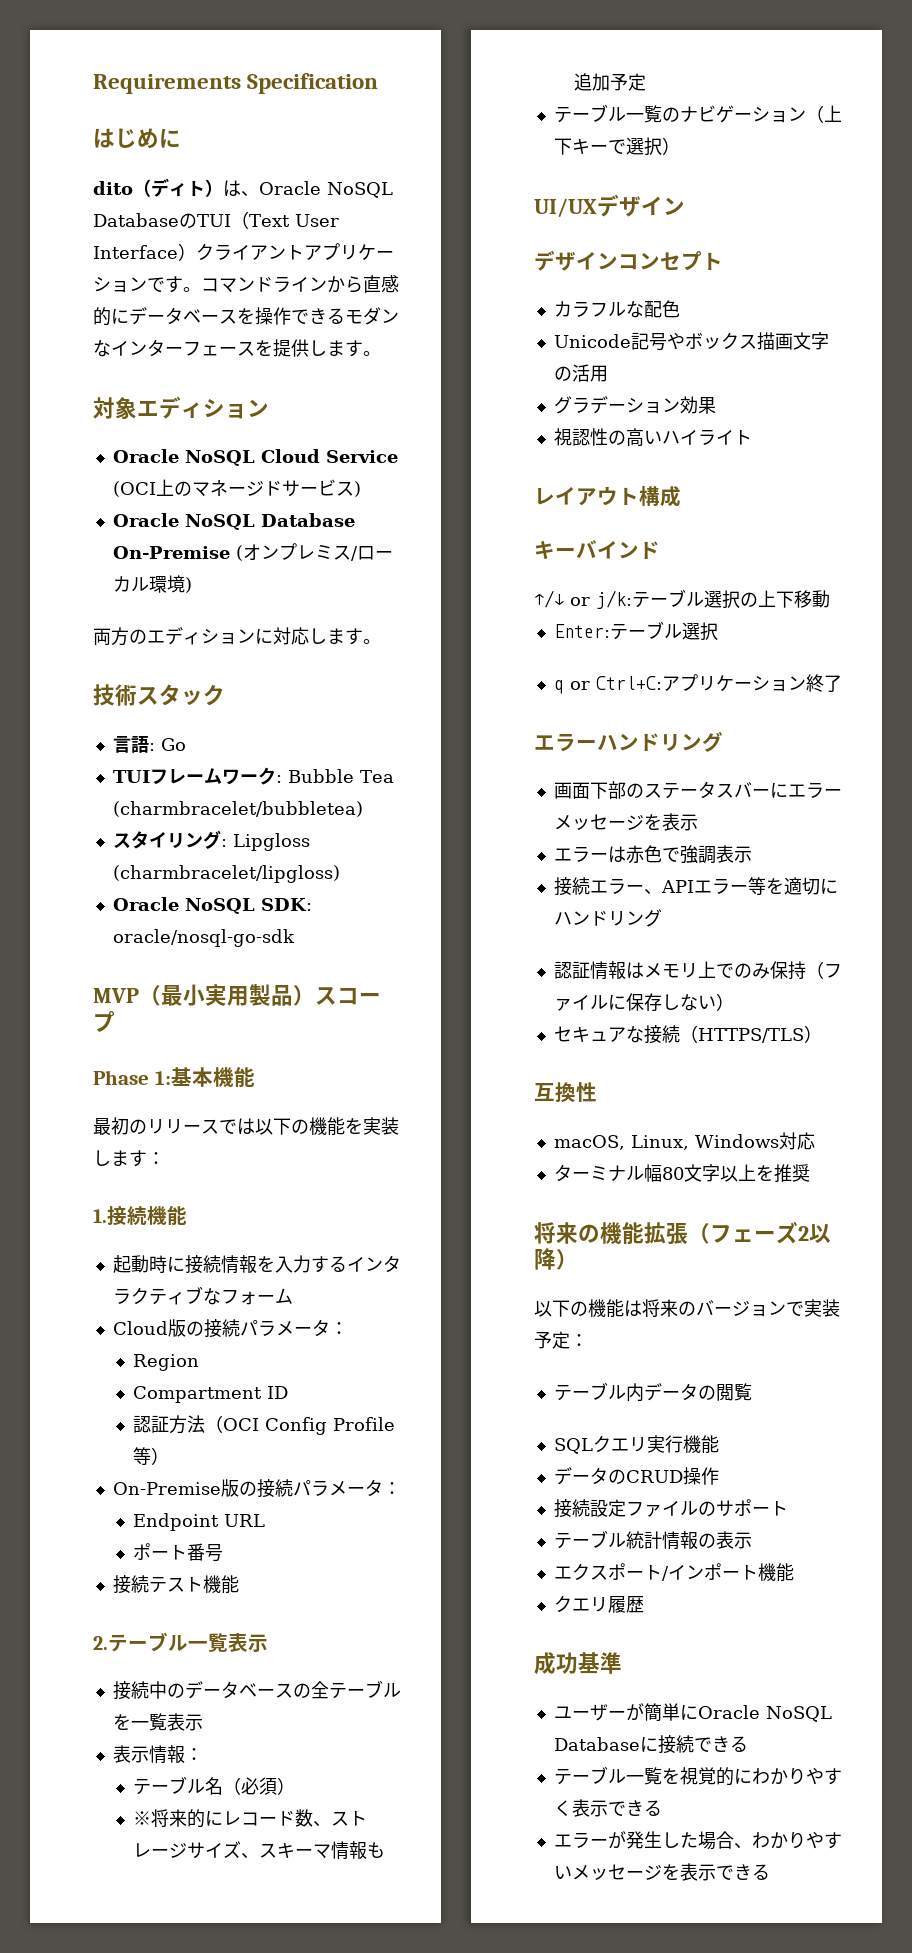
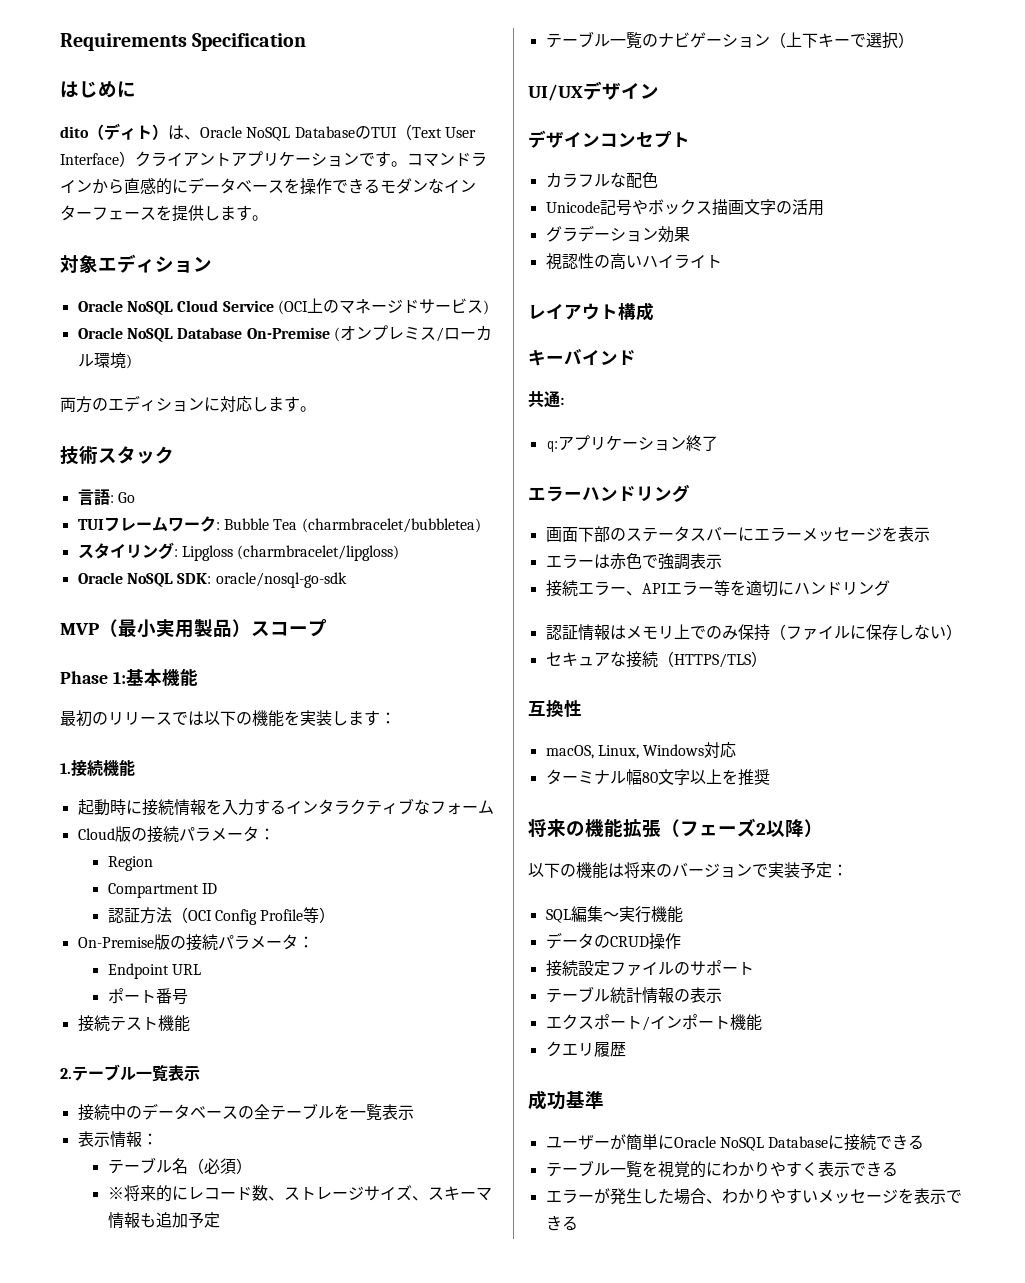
- ↑/↓ or j/k:テーブル選択の上下移動
- Enter:テーブル選択
- q or Ctrl+C:アプリケーション終了
+ 共通:
+ q:アプリケーション終了
- テーブル内データの閲覧
- SQLクエリ実行機能
+ SQL編集〜実行機能

